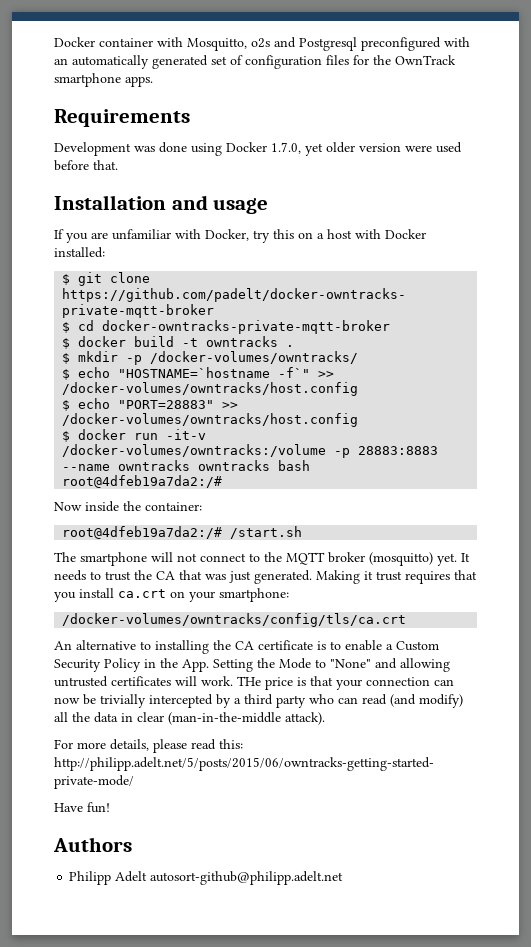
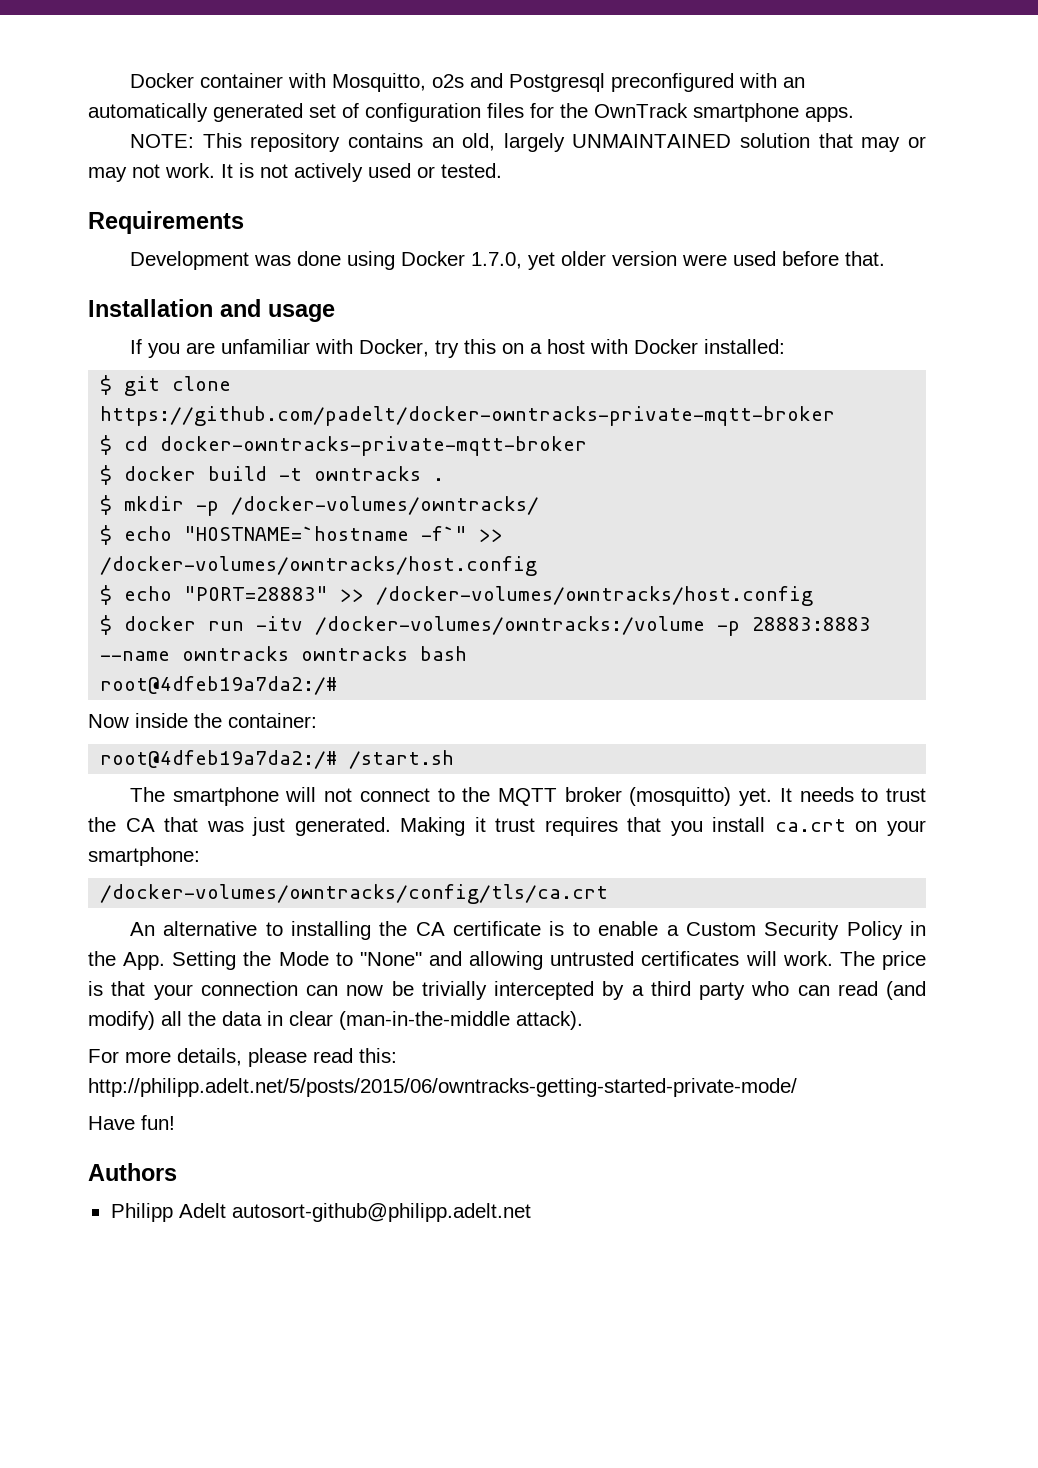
+ NOTE: This repository contains an old, largely UNMAINTAINED solution that may or may not work. It is not actively used or tested.
- $ docker run -it-v /docker-volumes/owntracks:/volume -p 28883:8883 --name owntracks owntracks bash
+ $ docker run -itv /docker-volumes/owntracks:/volume -p 28883:8883 --name owntracks owntracks bash
- THe price is that your connection can now be trivially intercepted by a third party who can read (and modify) all the data in clear (man-in-the-middle attack).
+ The price is that your connection can now be trivially intercepted by a third party who can read (and modify) all the data in clear (man-in-the-middle attack).

